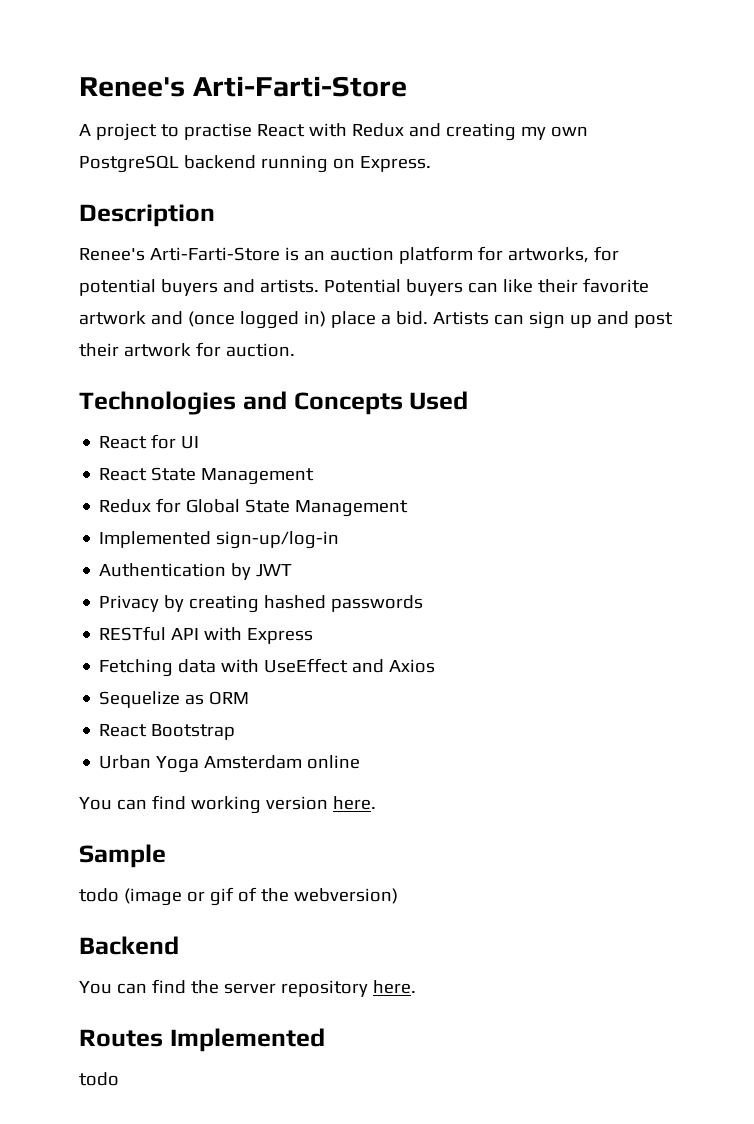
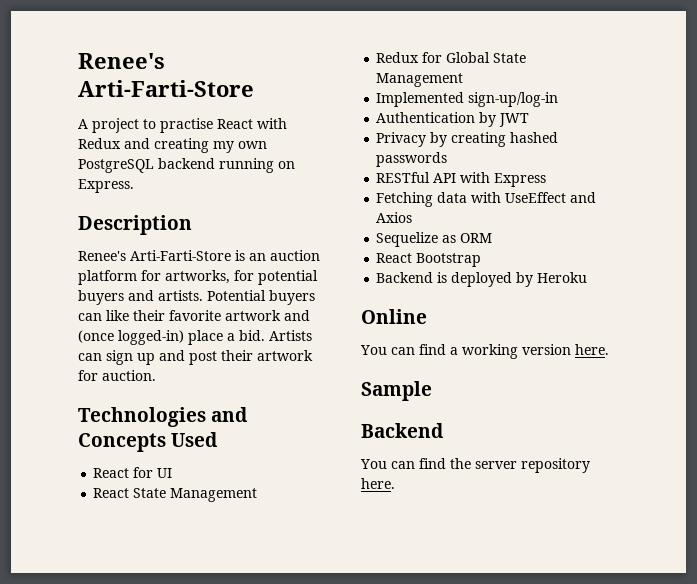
- Potential buyers can like their favorite artwork and (once logged in) place a bid.
+ Potential buyers can like their favorite artwork and (once logged-in) place a bid.
- Urban Yoga Amsterdam online
- You can find working version here.
+ Backend is deployed by Heroku
+ Online
+ You can find a working version here.
- todo (image or gif of the webversion)
- Routes Implemented
- todo

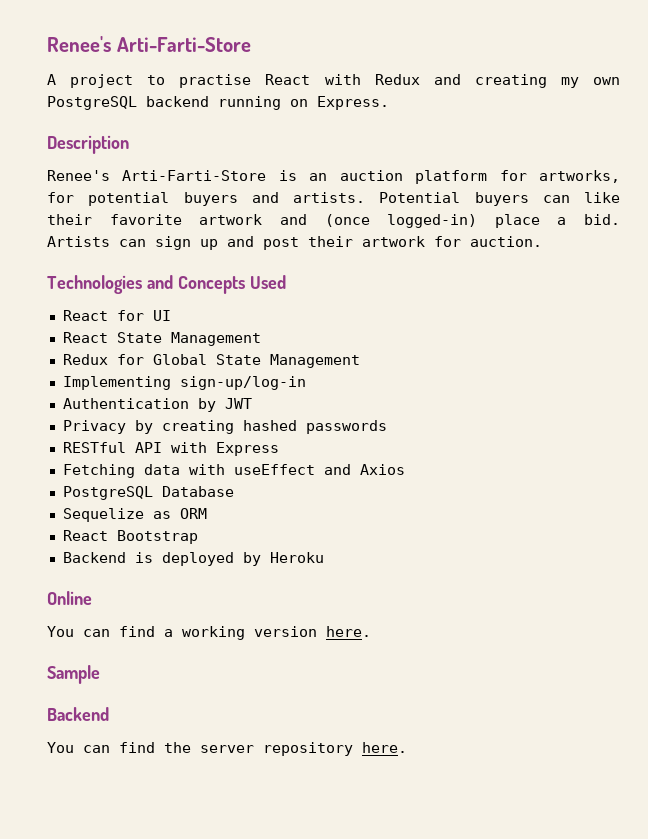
- Implemented sign-up/log-in
+ Implementing sign-up/log-in
- Fetching data with UseEffect and Axios
+ Fetching data with useEffect and Axios
+ PostgreSQL Database

